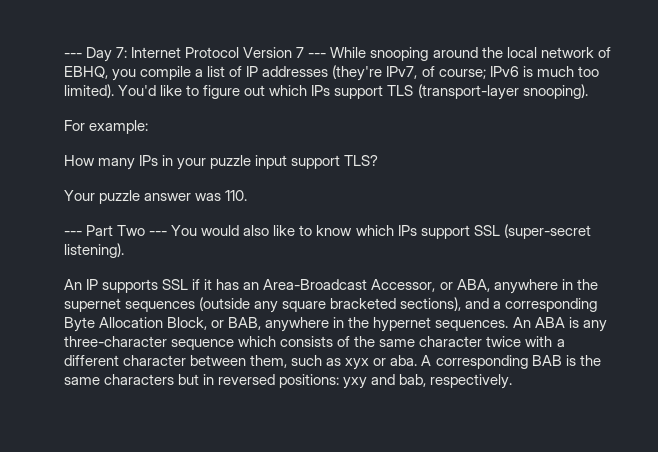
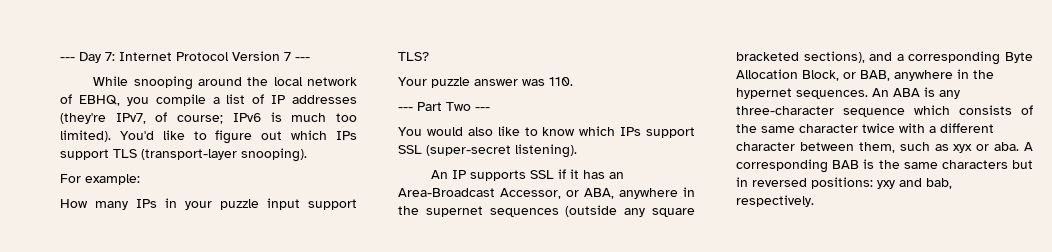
- --- Day 7: Internet Protocol Version 7 --- While snooping around the local network of EBHQ, you compile a list of IP addresses (they're IPv7, of course; IPv6 is much too limited).
+ --- Day 7: Internet Protocol Version 7 ---
+ While snooping around the local network of EBHQ, you compile a list of IP addresses (they're IPv7, of course; IPv6 is much too limited).
- --- Part Two --- You would also like to know which IPs support SSL (super-secret listening).
+ --- Part Two ---
+ You would also like to know which IPs support SSL (super-secret listening).

